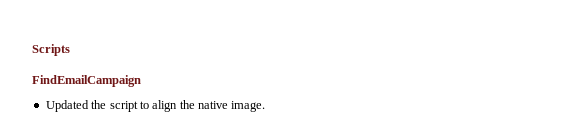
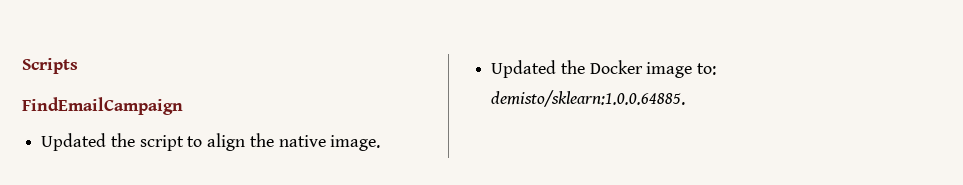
+ Updated the Docker image to: demisto/sklearn:1.0.0.64885.

